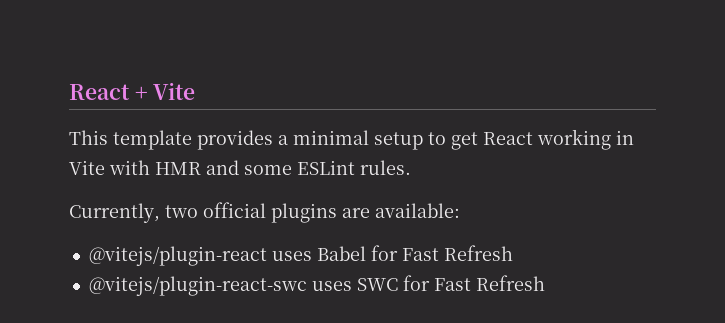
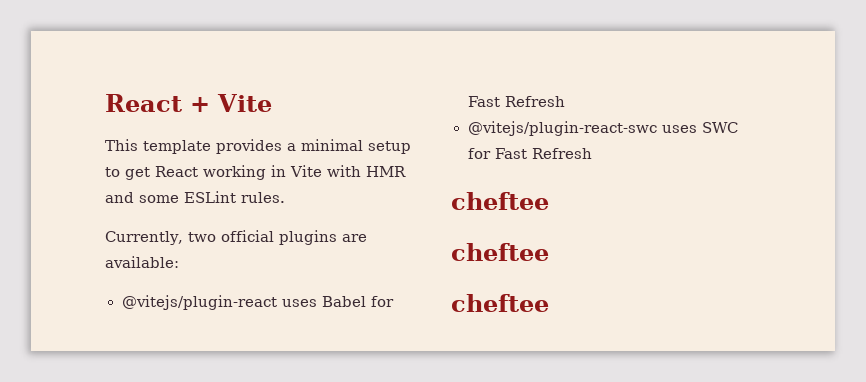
  @vitejs/plugin-react-swc uses SWC for Fast Refresh
+ cheftee
+ cheftee
+ cheftee

